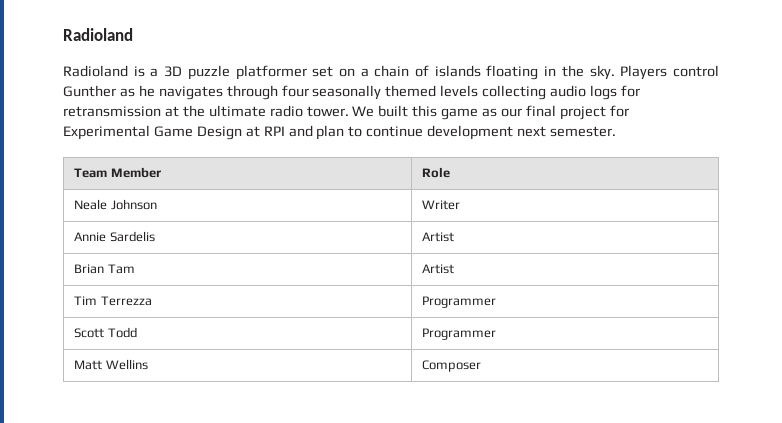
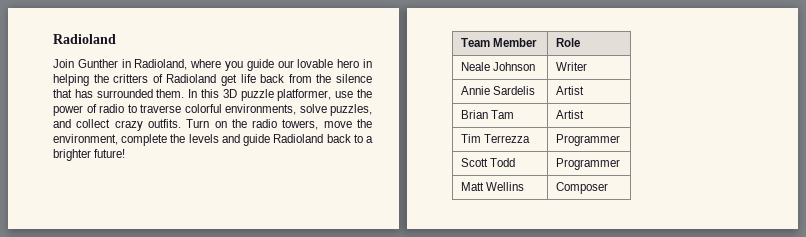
- Radioland is a 3D puzzle platformer set on a chain of islands floating in the sky. Players control Gunther as he navigates through four seasonally themed levels collecting audio logs for retransmission at the ultimate radio tower. We built this game as our final project for Experimental Game Design at RPI and plan to continue development next semester.
+ Join Gunther in Radioland, where you guide our lovable hero in helping the critters of Radioland get life back from the silence that has surrounded them. In this 3D puzzle platformer, use the power of radio to traverse colorful environments, solve puzzles, and collect crazy outfits. Turn on the radio towers, move the environment, complete the levels and guide Radioland back to a brighter future!

